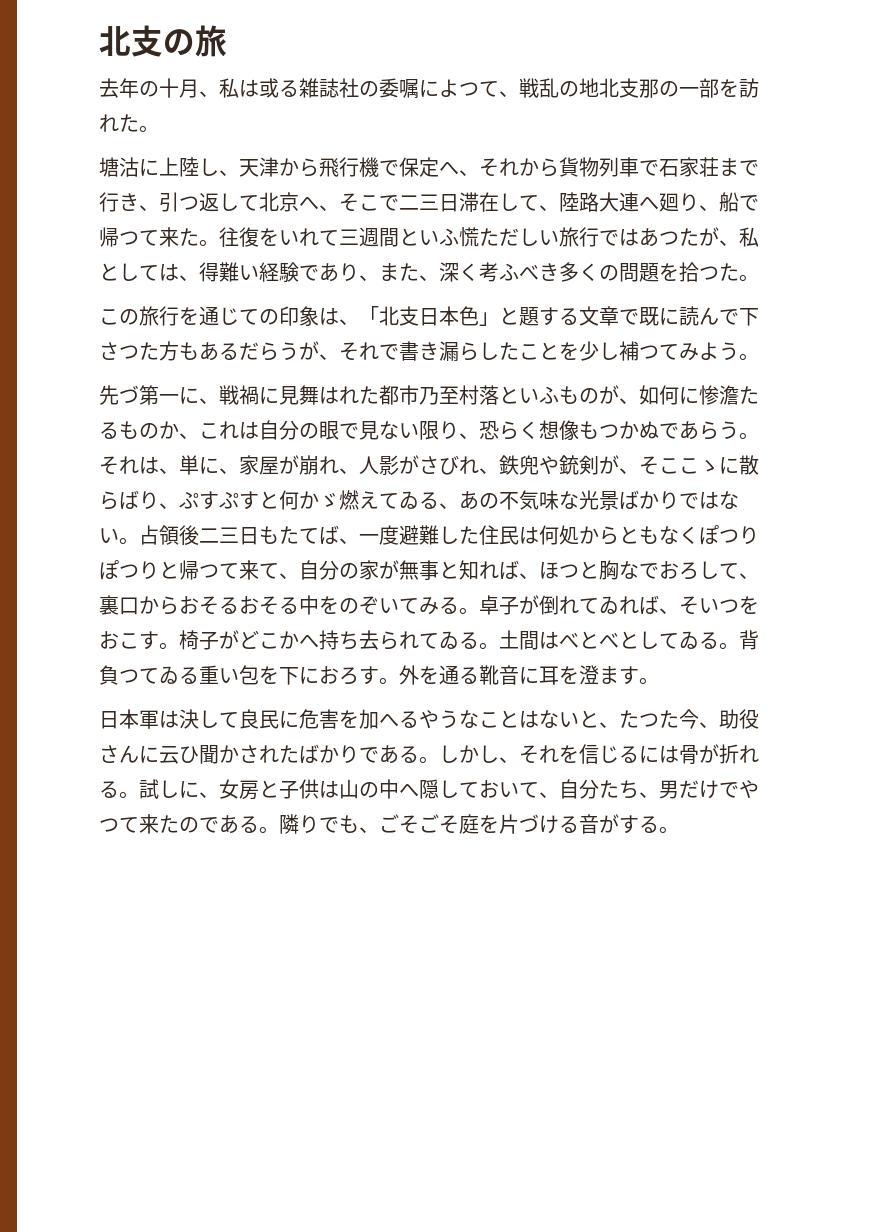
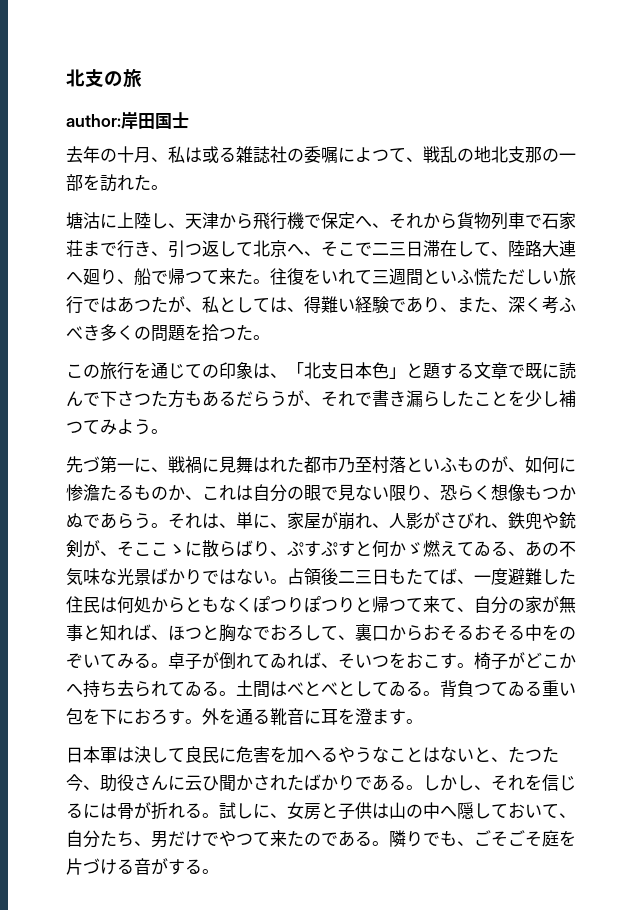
+ author:岸田国士

